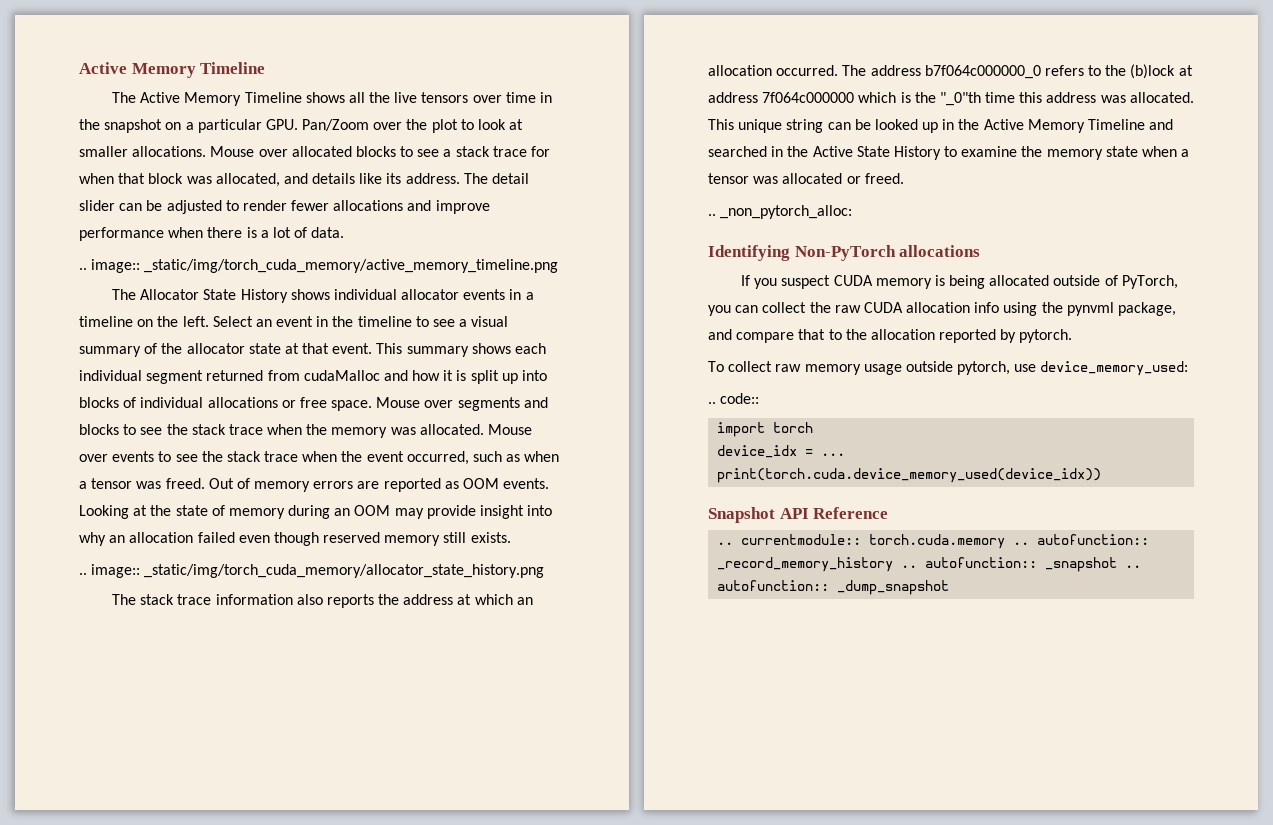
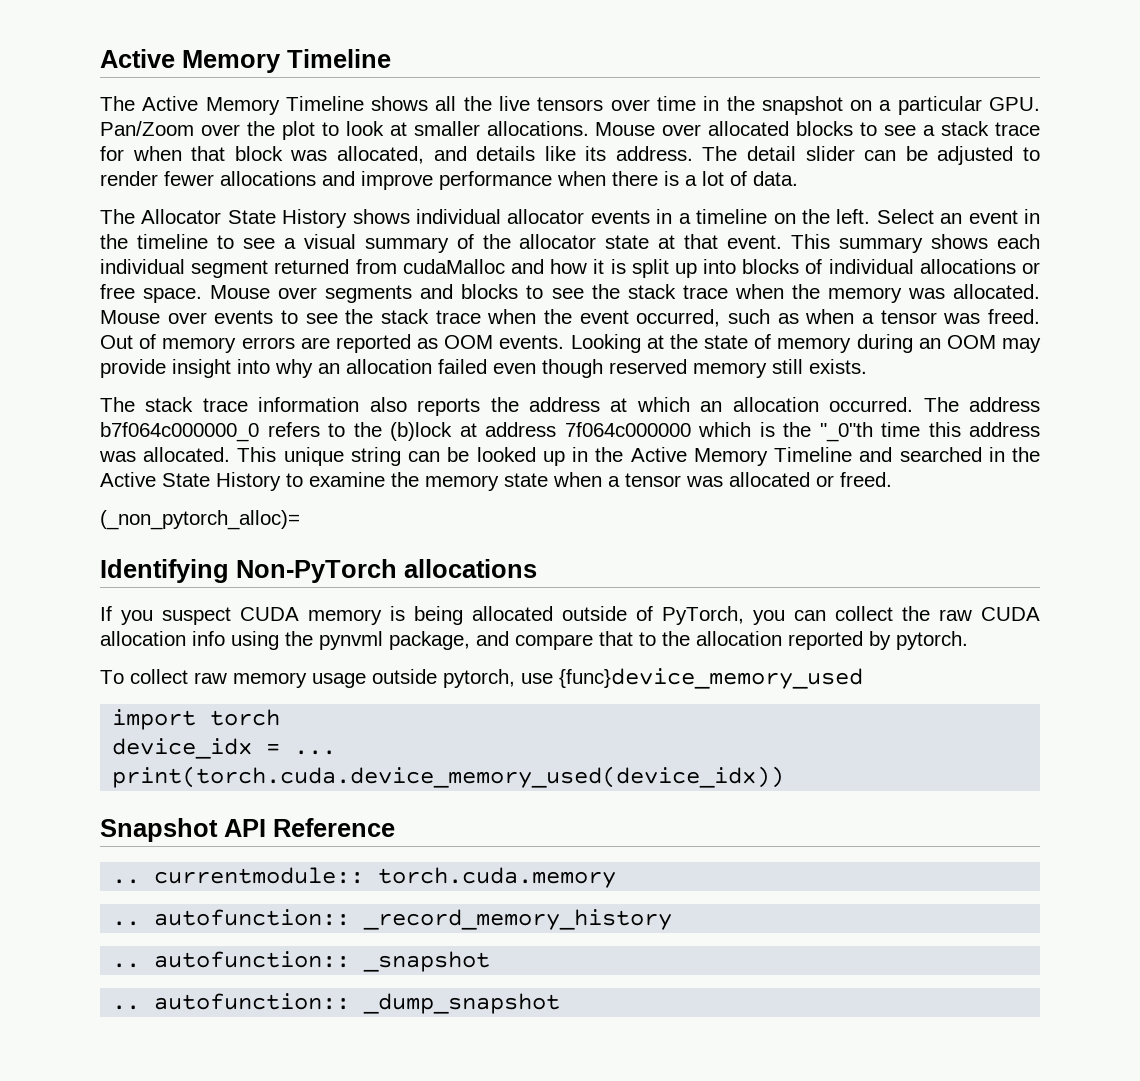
- .. image:: _static/img/torch_cuda_memory/active_memory_timeline.png
- .. image:: _static/img/torch_cuda_memory/allocator_state_history.png
- .. _non_pytorch_alloc:
+ (_non_pytorch_alloc)=
- To collect raw memory usage outside pytorch, use device_memory_used:
- .. code::
+ To collect raw memory usage outside pytorch, use {func}device_memory_used
- .. currentmodule:: torch.cuda.memory .. autofunction:: _record_memory_history .. autofunction:: _snapshot .. autofunction:: _dump_snapshot
+ .. currentmodule:: torch.cuda.memory
+ .. autofunction:: _record_memory_history
+ .. autofunction:: _snapshot
+ .. autofunction:: _dump_snapshot

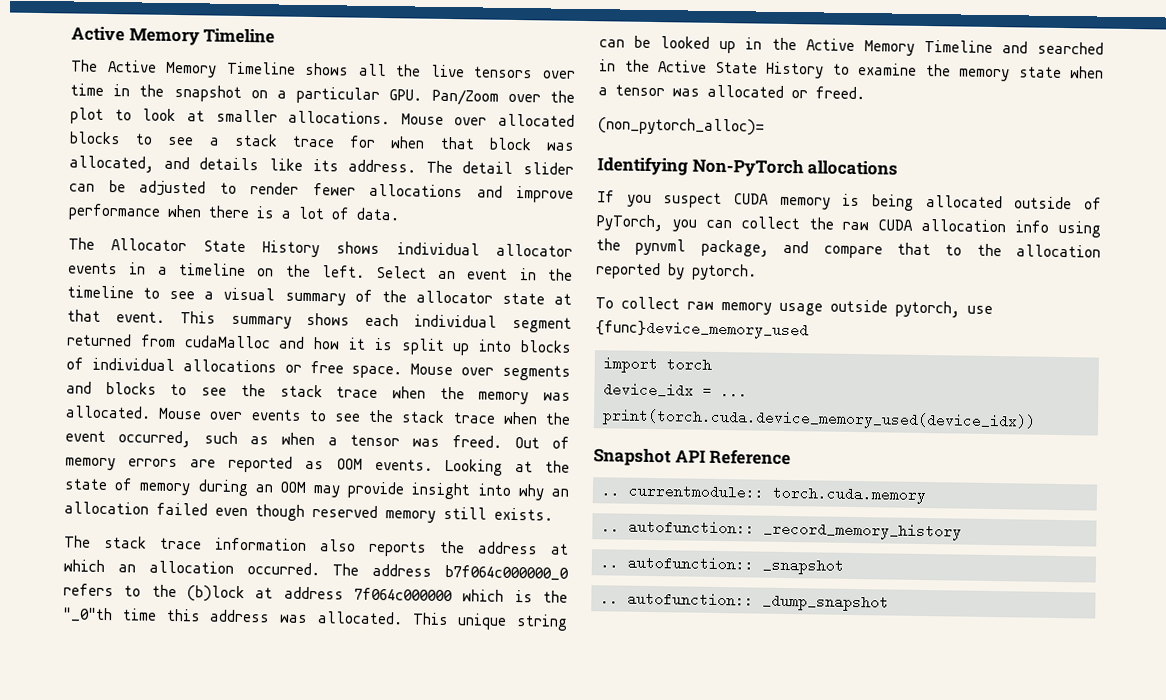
- (_non_pytorch_alloc)=
+ (non_pytorch_alloc)=

